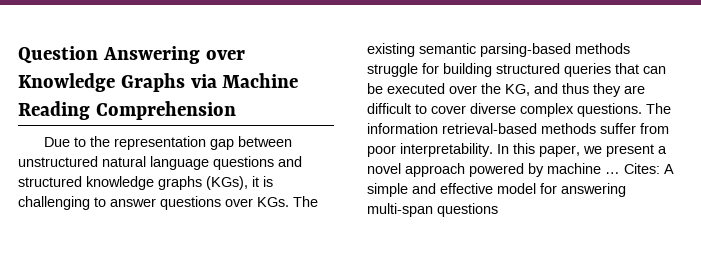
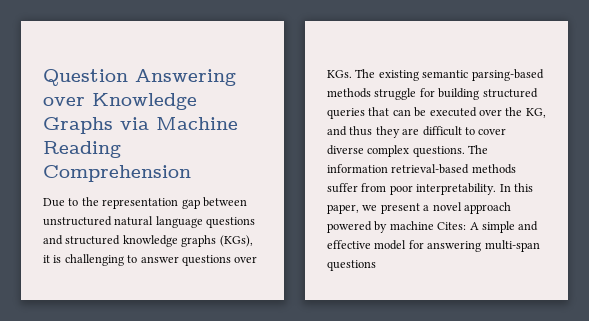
- In this paper, we present a novel approach powered by machine … Cites: A simple and effective model for answering multi-span questions
+ In this paper, we present a novel approach powered by machine Cites: A simple and effective model for answering multi-span questions

